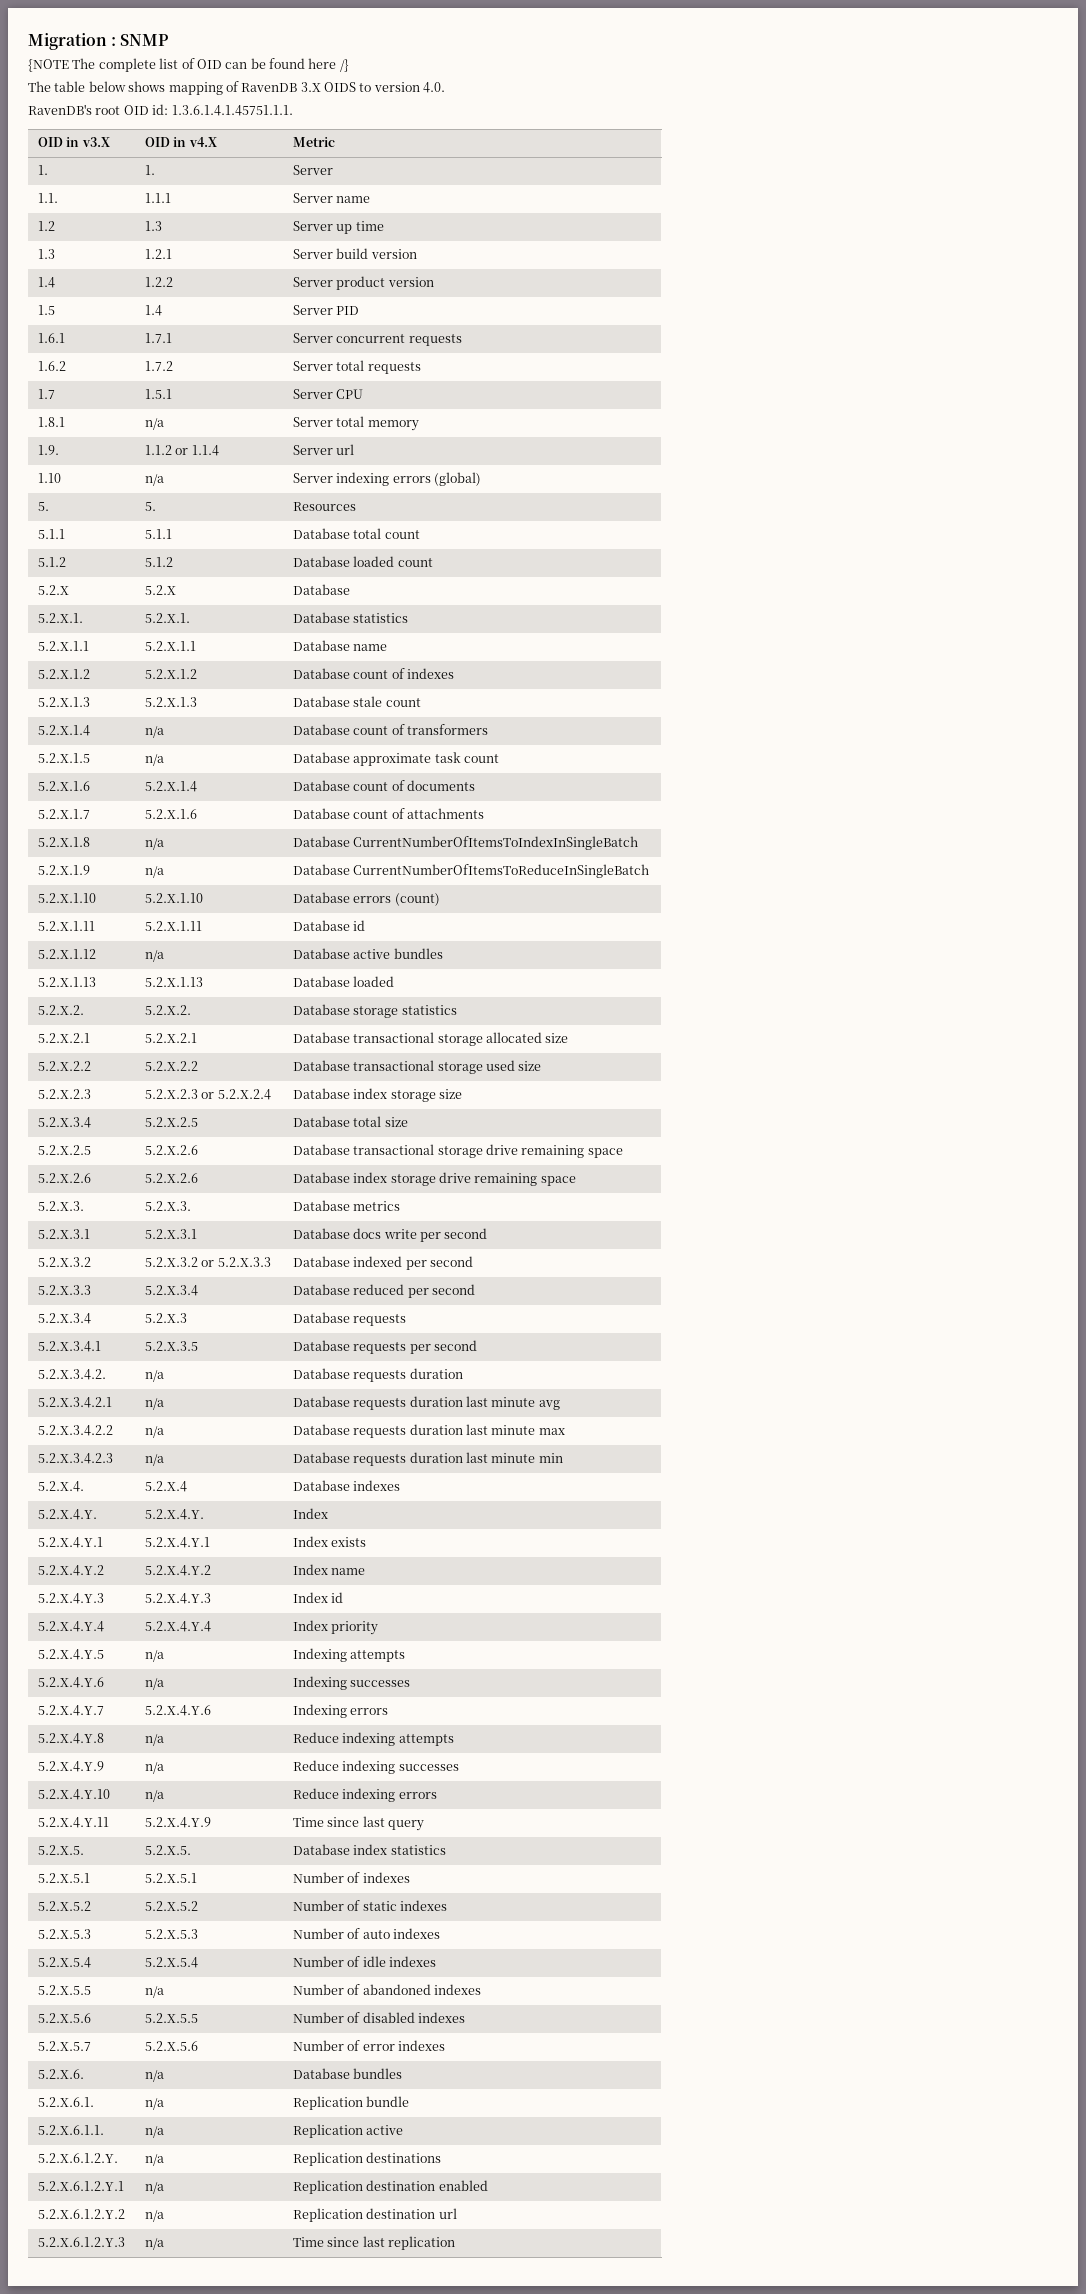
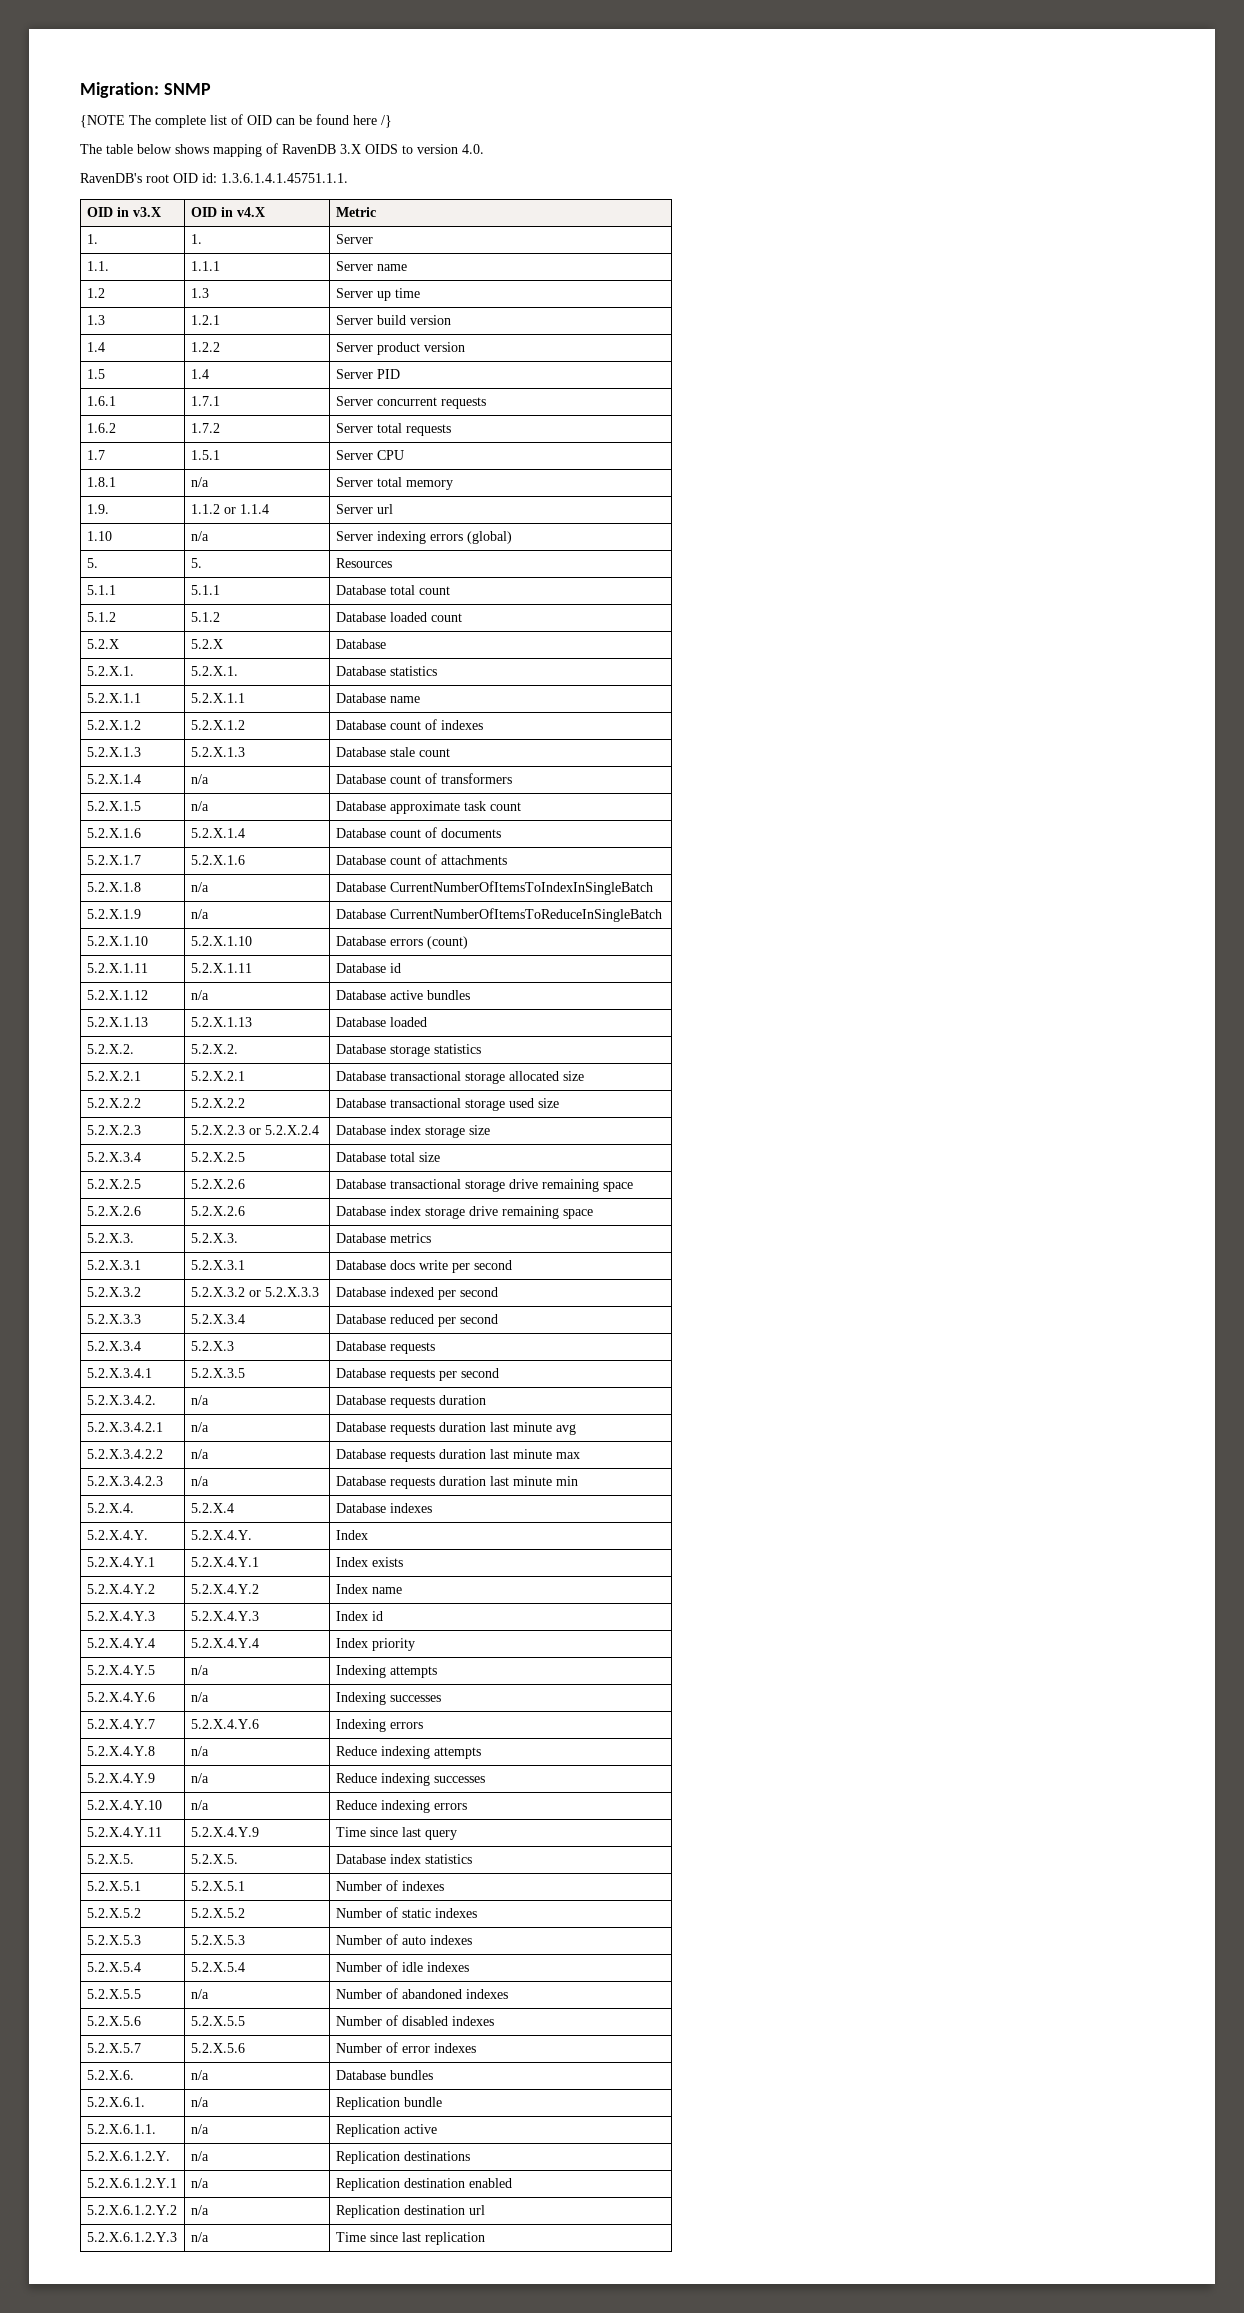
- Migration : SNMP
+ Migration: SNMP

